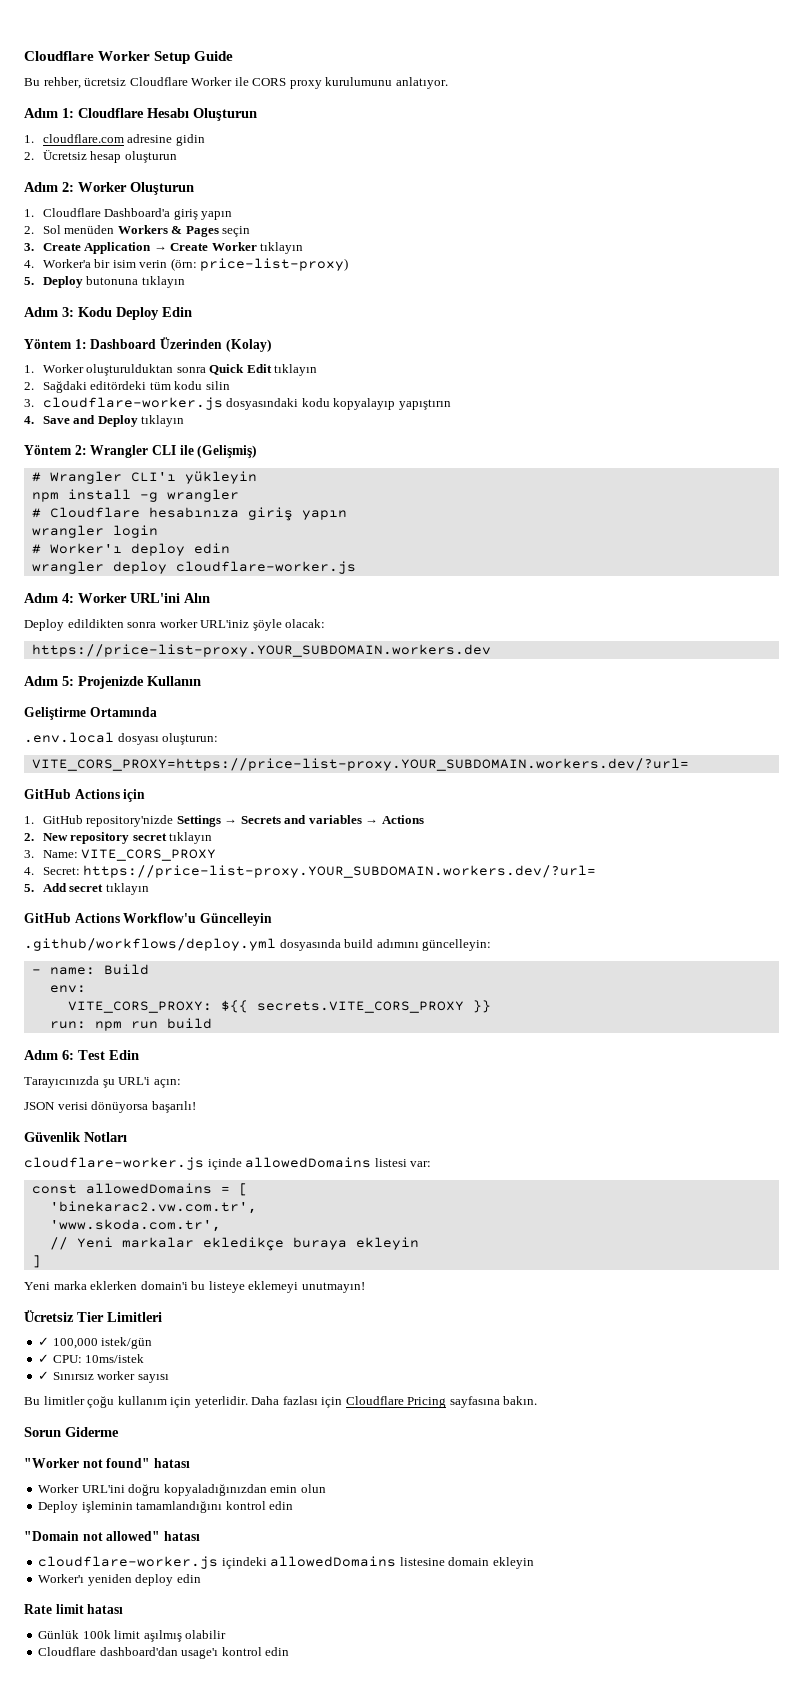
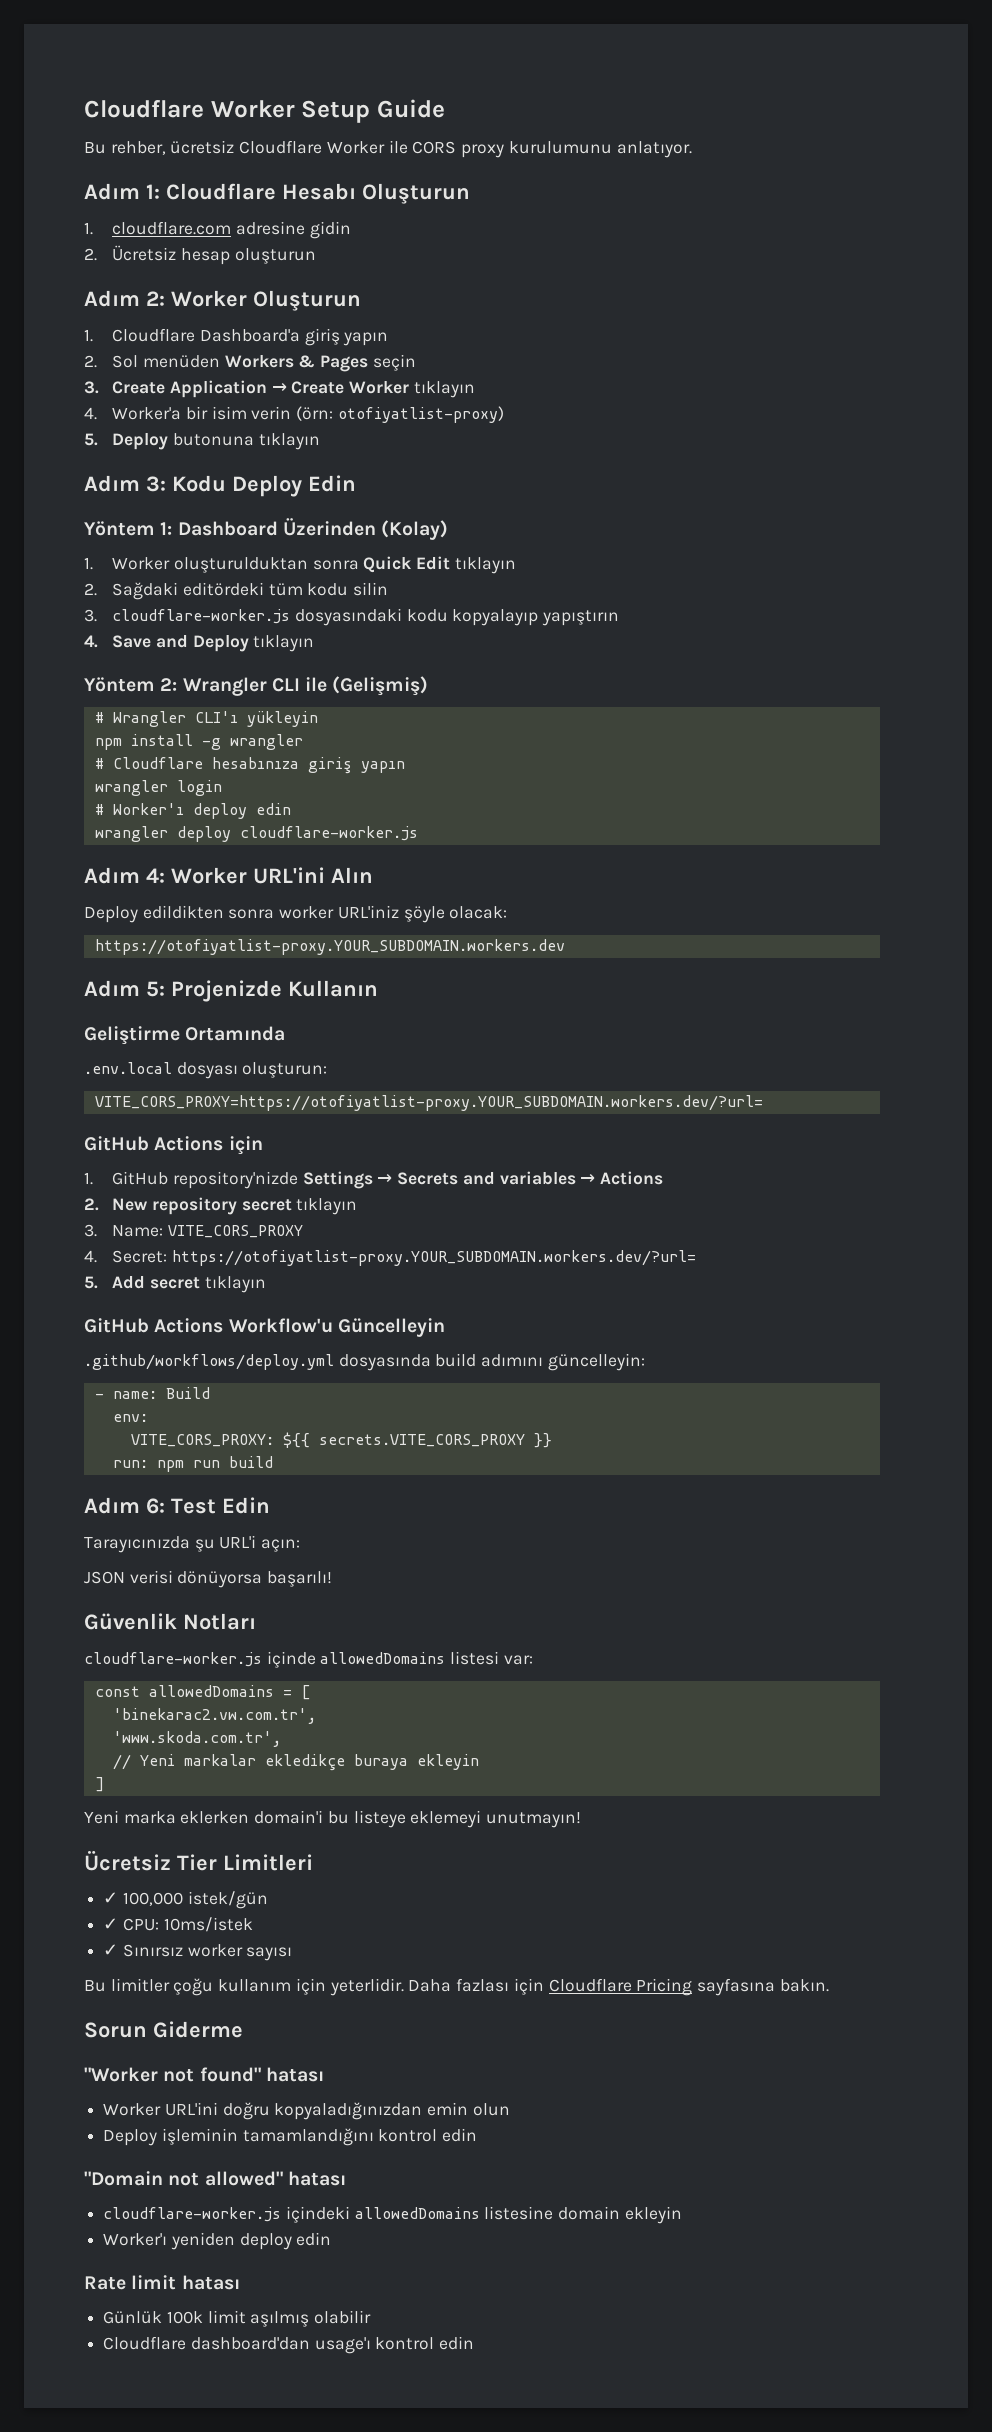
- 4. Worker'a bir isim verin (örn: price-list-proxy)
+ 4. Worker'a bir isim verin (örn: otofiyatlist-proxy)
- https://price-list-proxy.YOUR_SUBDOMAIN.workers.dev
+ https://otofiyatlist-proxy.YOUR_SUBDOMAIN.workers.dev
- VITE_CORS_PROXY=https://price-list-proxy.YOUR_SUBDOMAIN.workers.dev/?url=
+ VITE_CORS_PROXY=https://otofiyatlist-proxy.YOUR_SUBDOMAIN.workers.dev/?url=
- 4. Secret: https://price-list-proxy.YOUR_SUBDOMAIN.workers.dev/?url=
+ 4. Secret: https://otofiyatlist-proxy.YOUR_SUBDOMAIN.workers.dev/?url=

